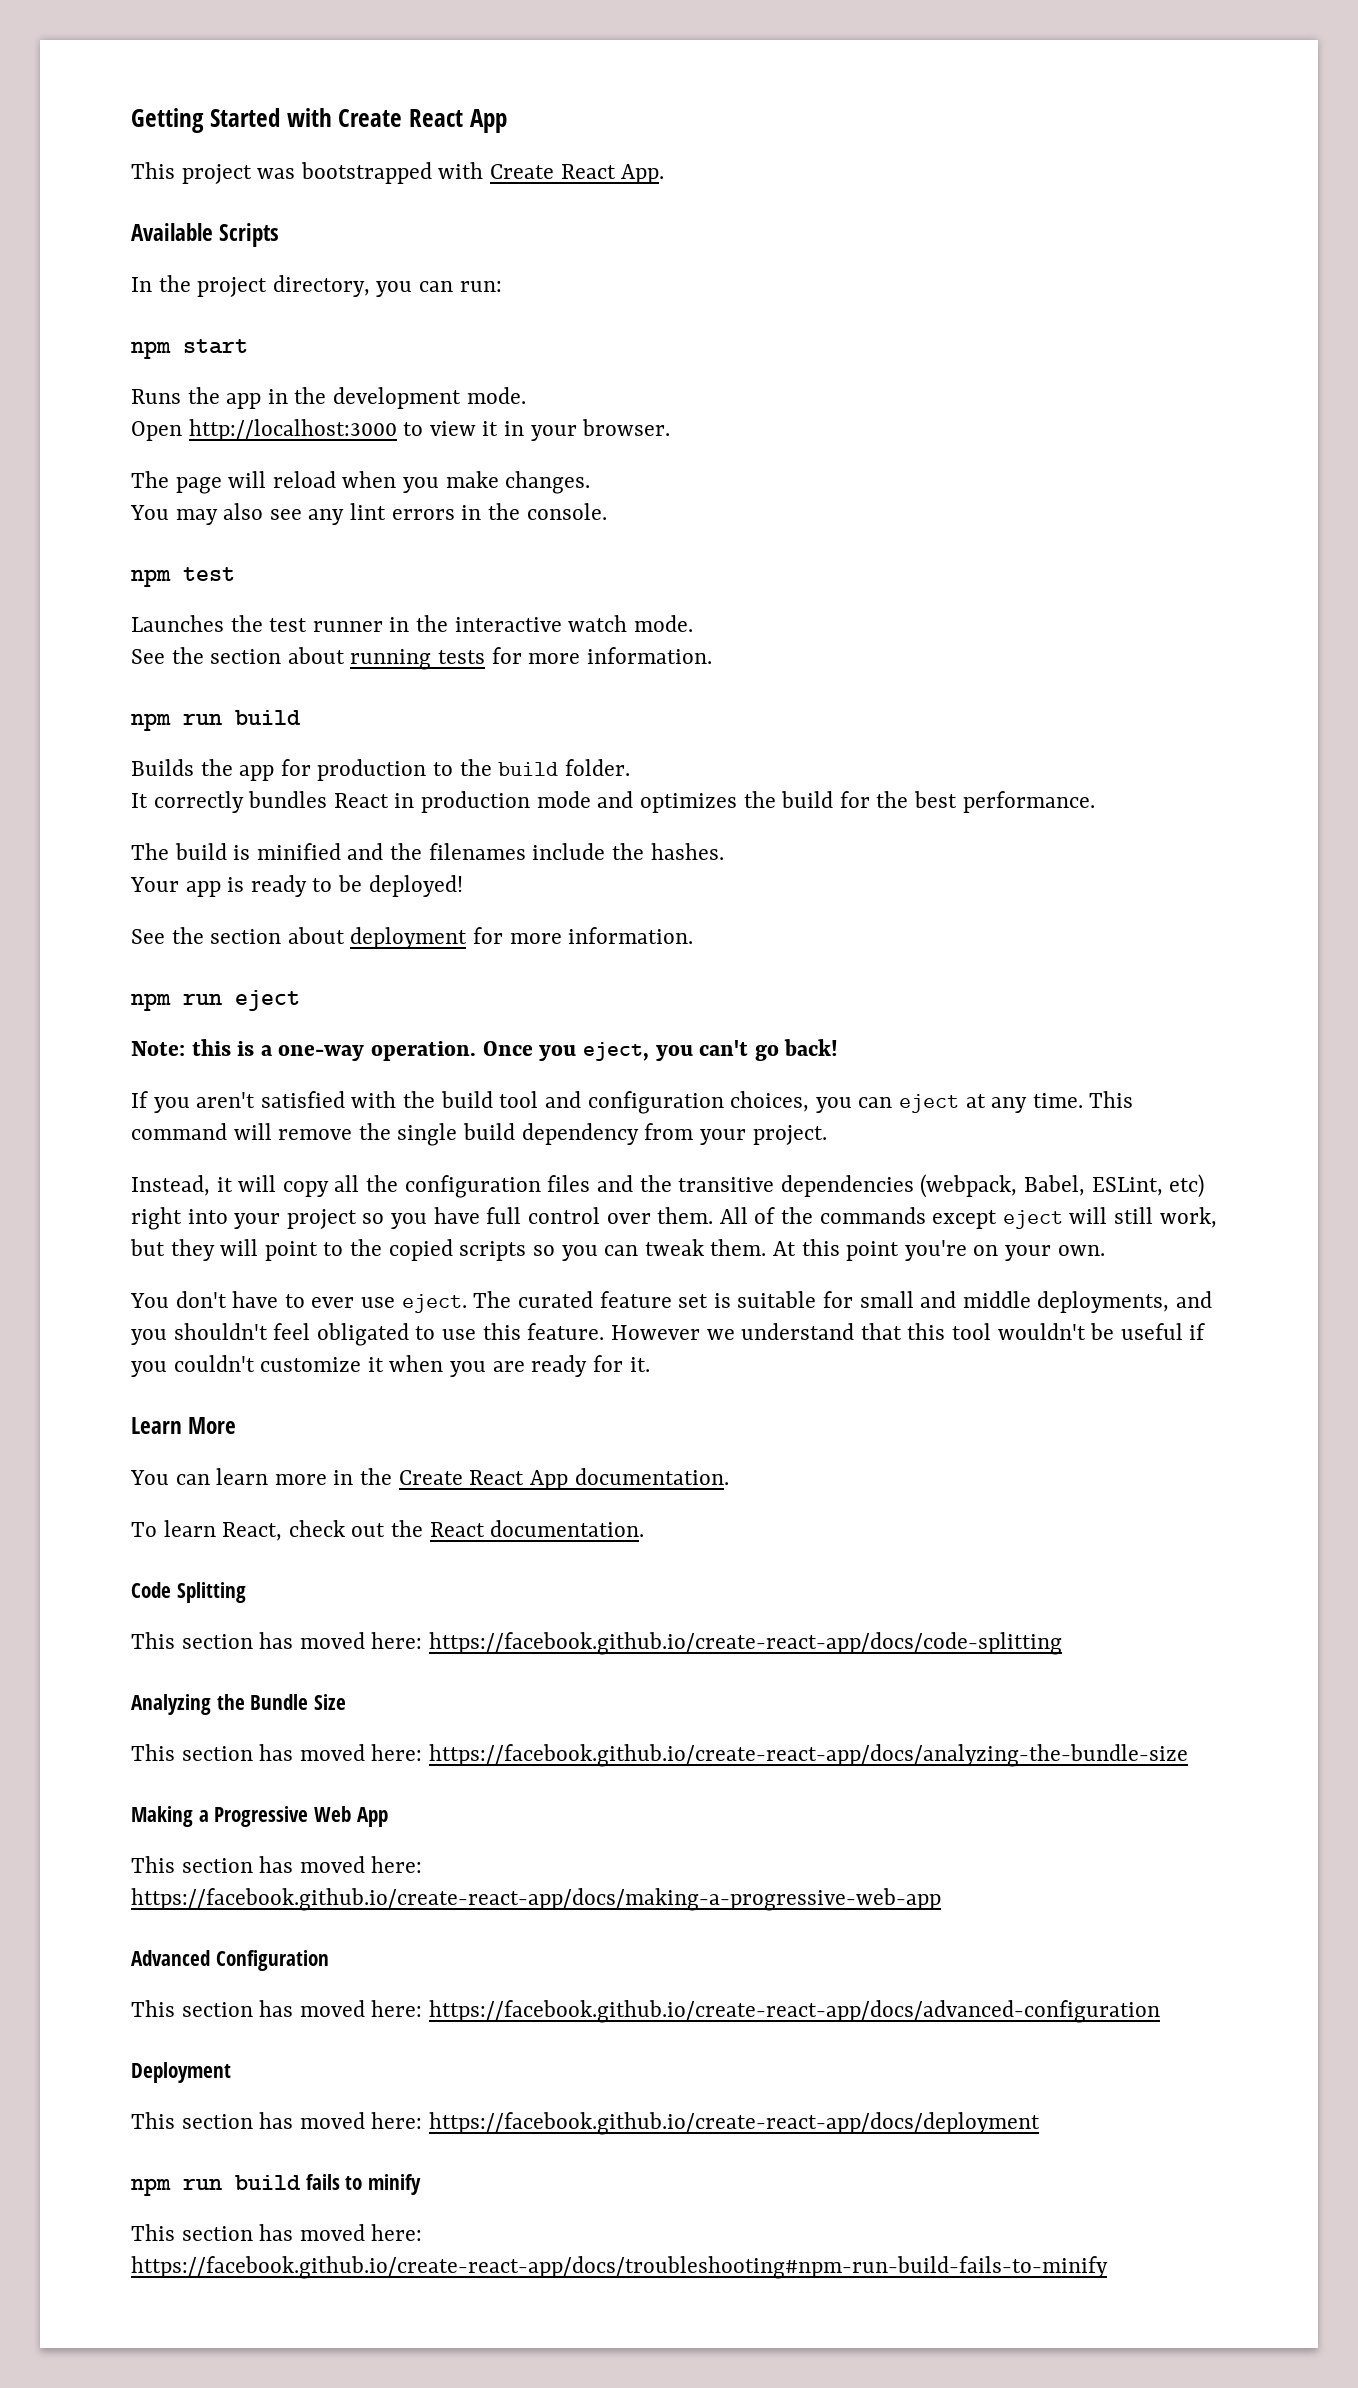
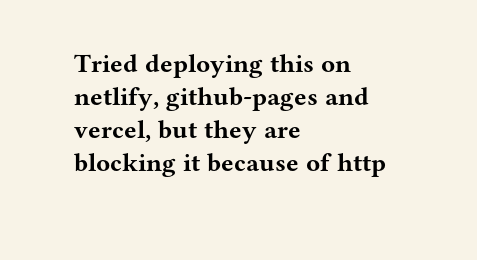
- Getting Started with Create React App
- This project was bootstrapped with Create React App.
- Available Scripts
- In the project directory, you can run:
- npm start
- Runs the app in the development mode.
- Open http://localhost:3000 to view it in your browser.
- The page will reload when you make changes.
- You may also see any lint errors in the console.
- npm test
- Launches the test runner in the interactive watch mode.
- See the section about running tests for more information.
- npm run build
- Builds the app for production to the build folder.
- It correctly bundles React in production mode and optimizes the build for the best performance.
- The build is minified and the filenames include the hashes.
- Your app is ready to be deployed!
- See the section about deployment for more information.
- npm run eject
- Note: this is a one-way operation. Once you eject, you can't go back!
- If you aren't satisfied with the build tool and configuration choices, you can eject at any time. This command will remove the single build dependency from your project.
- Instead, it will copy all the configuration files and the transitive dependencies (webpack, Babel, ESLint, etc) right into your project so you have full control over them. All of the commands except eject will still work, but they will point to the copied scripts so you can tweak them. At this point you're on your own.
- You don't have to ever use eject. The curated feature set is suitable for small and middle deployments, and you shouldn't feel obligated to use this feature. However we understand that this tool wouldn't be useful if you couldn't customize it when you are ready for it.
- Learn More
- You can learn more in the Create React App documentation.
- To learn React, check out the React documentation.
- Code Splitting
- This section has moved here: https://facebook.github.io/create-react-app/docs/code-splitting
- Analyzing the Bundle Size
- This section has moved here: https://facebook.github.io/create-react-app/docs/analyzing-the-bundle-size
- Making a Progressive Web App
- This section has moved here: https://facebook.github.io/create-react-app/docs/making-a-progressive-web-app
- Advanced Configuration
- This section has moved here: https://facebook.github.io/create-react-app/docs/advanced-configuration
- Deployment
- This section has moved here: https://facebook.github.io/create-react-app/docs/deployment
- npm run build fails to minify
- This section has moved here: https://facebook.github.io/create-react-app/docs/troubleshooting#npm-run-build-fails-to-minify
+ Tried deploying this on netlify, github-pages and vercel, but they are blocking it because of http

